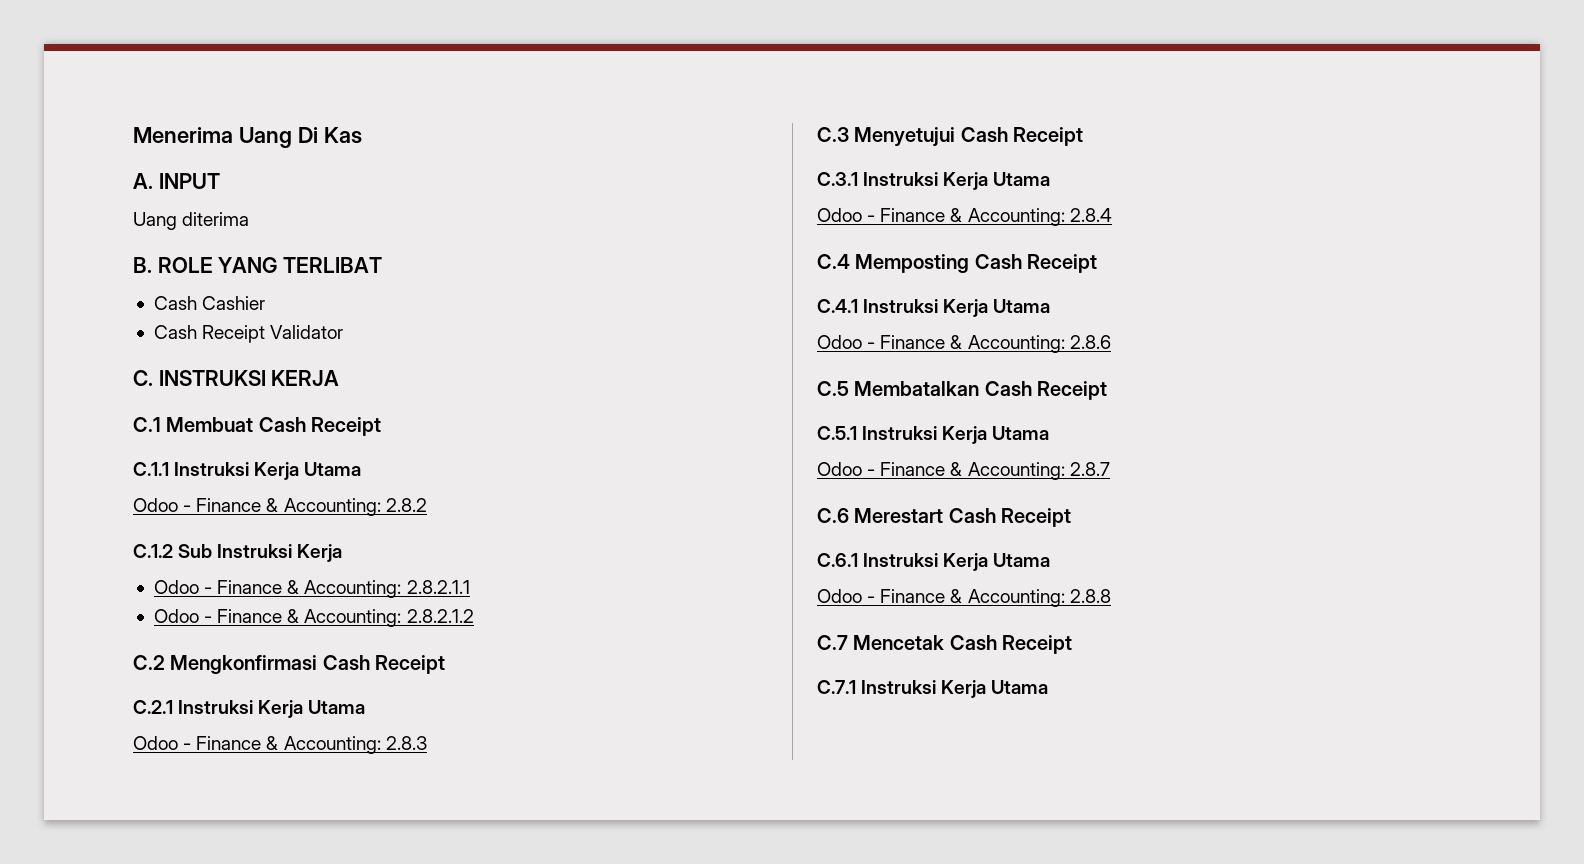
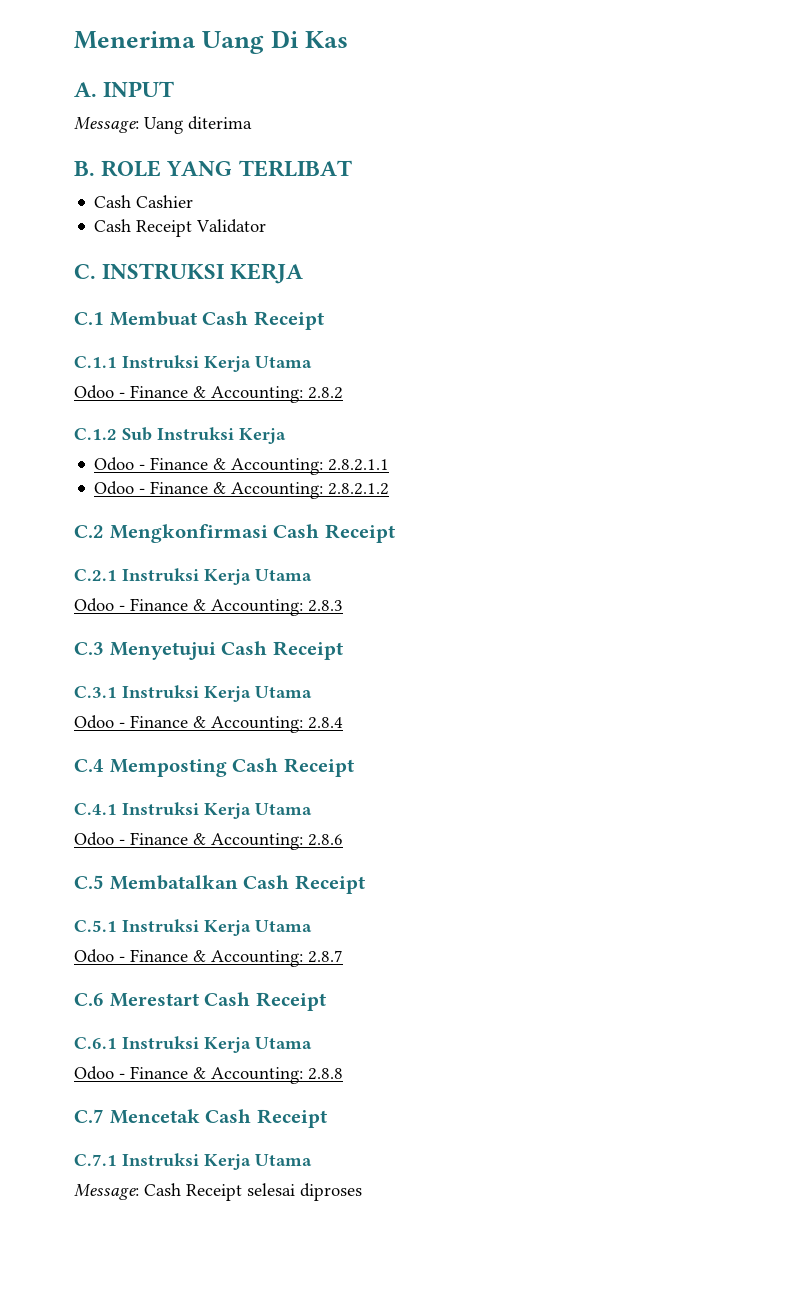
- Uang diterima
+ Message: Uang diterima
+ Message: Cash Receipt selesai diproses

